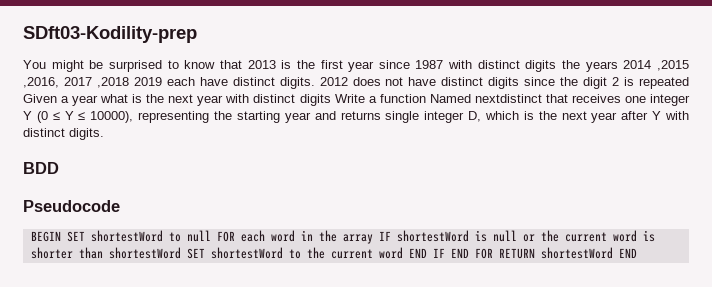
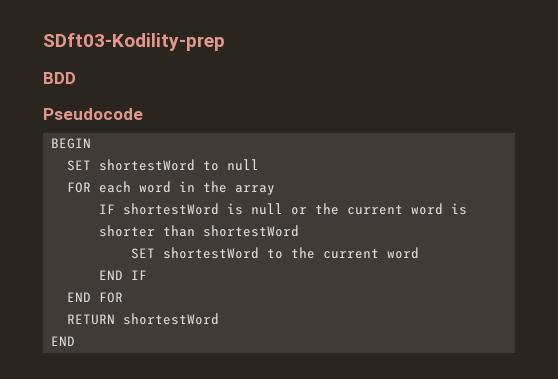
- You might be surprised to know that 2013 is the first year since 1987 with distinct digits the years 2014 ,2015 ,2016, 2017 ,2018 2019 each have distinct digits. 2012 does not have distinct digits since the digit 2 is repeated Given a year what is the next year with distinct digits Write a function Named nextdistinct that receives one integer Y (0 ≤ Y ≤ 10000), representing the starting year and returns single integer D, which is the next year after Y with distinct digits.
- BEGIN SET shortestWord to null FOR each word in the array IF shortestWord is null or the current word is shorter than shortestWord SET shortestWord to the current word END IF END FOR RETURN shortestWord END
+ BEGIN
+ SET shortestWord to null
+ FOR each word in the array
+ IF shortestWord is null or the current word is shorter than shortestWord
+ SET shortestWord to the current word
+ END IF
+ END FOR
+ RETURN shortestWord
+ END

